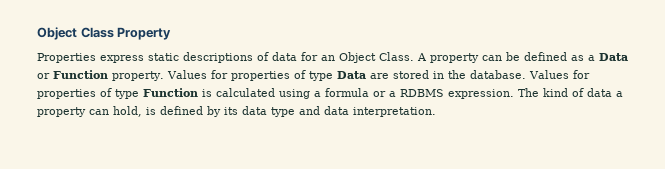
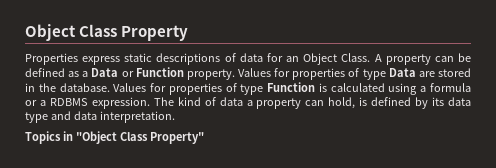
+ Topics in "Object Class Property"

